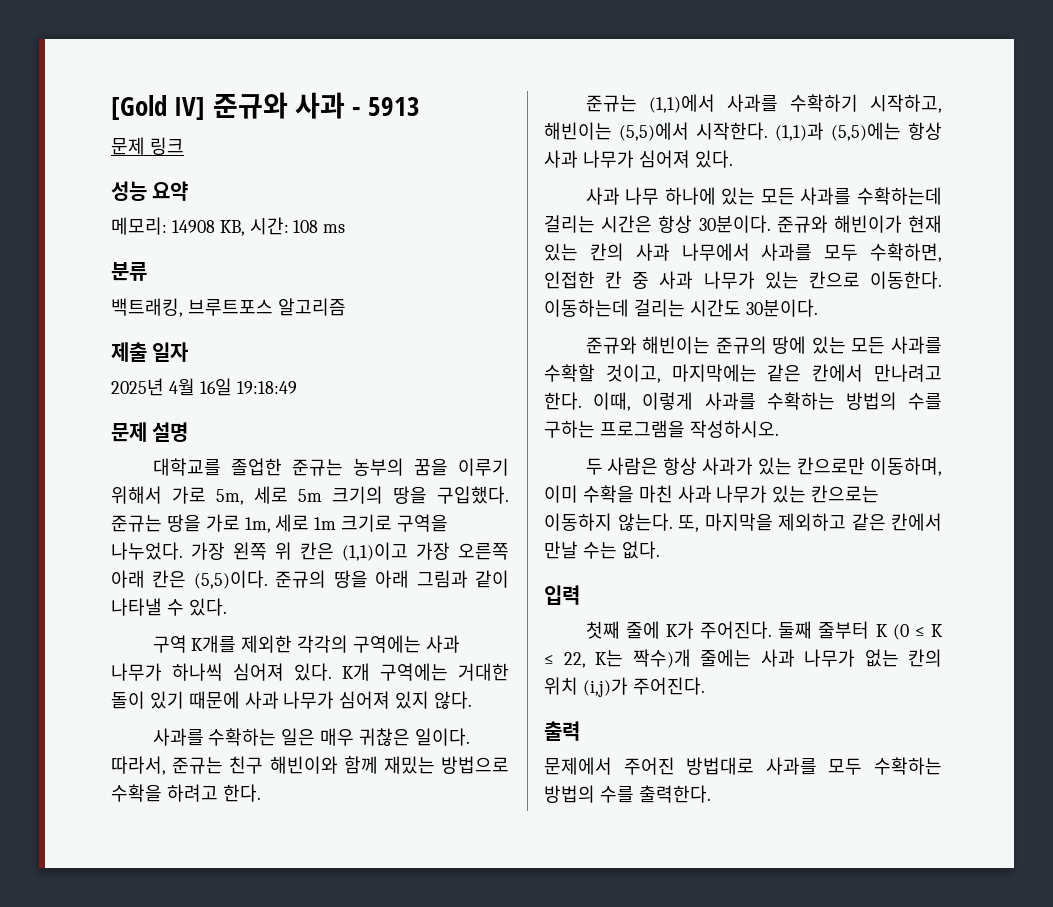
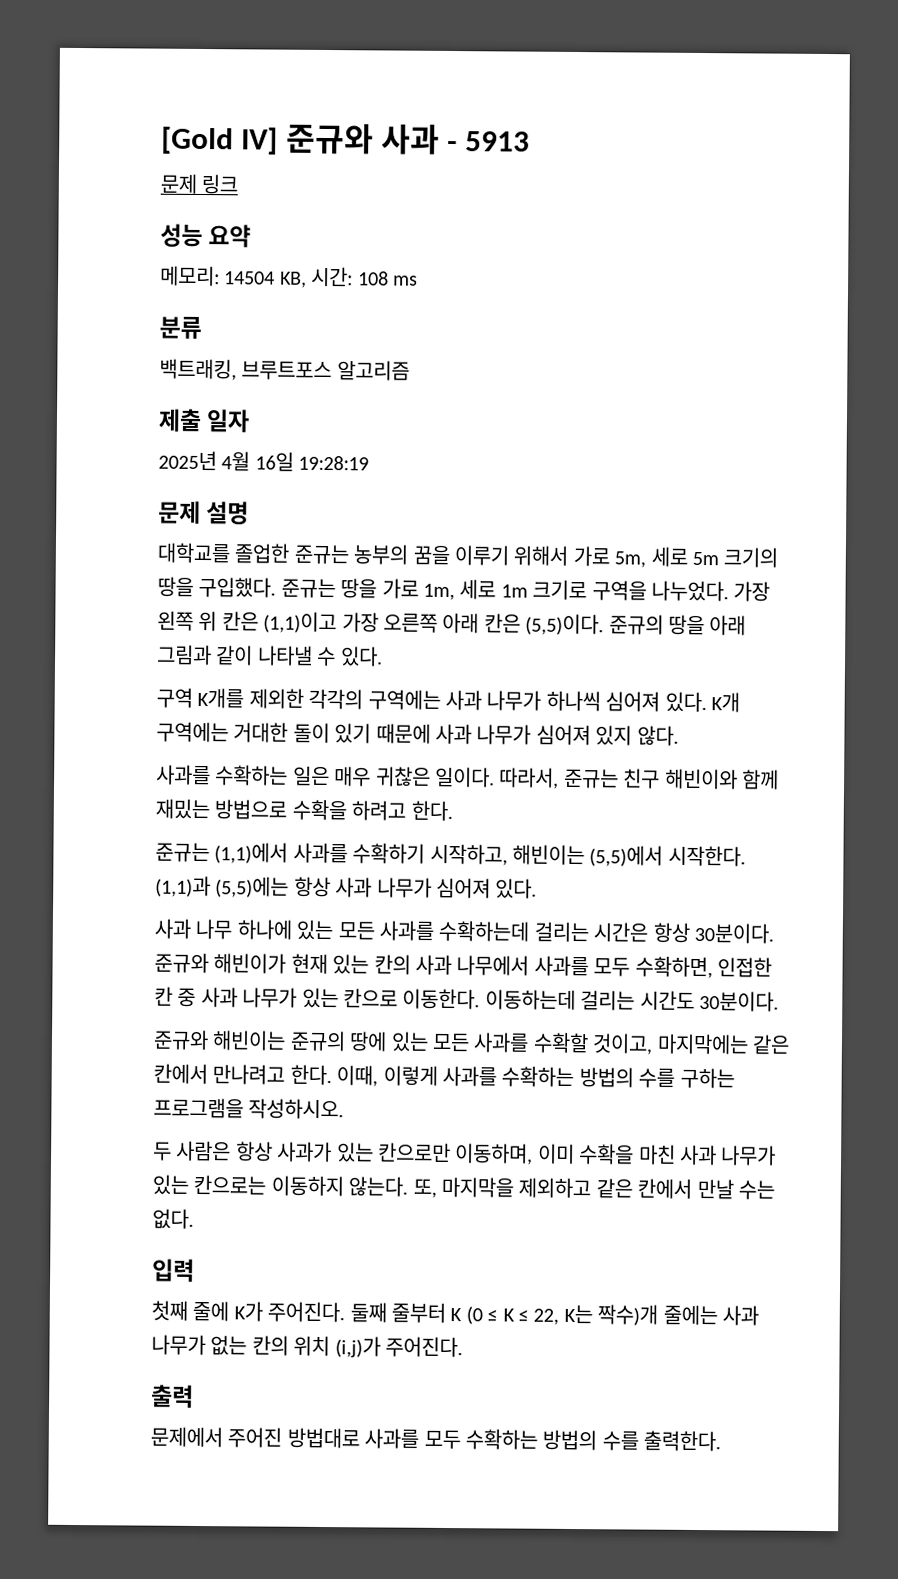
- 메모리: 14908 KB, 시간: 108 ms
+ 메모리: 14504 KB, 시간: 108 ms
- 2025년 4월 16일 19:18:49
+ 2025년 4월 16일 19:28:19

